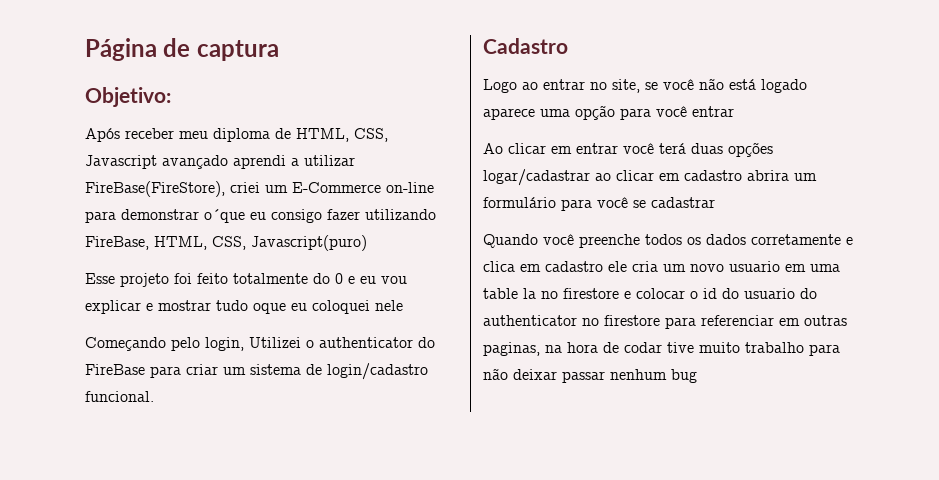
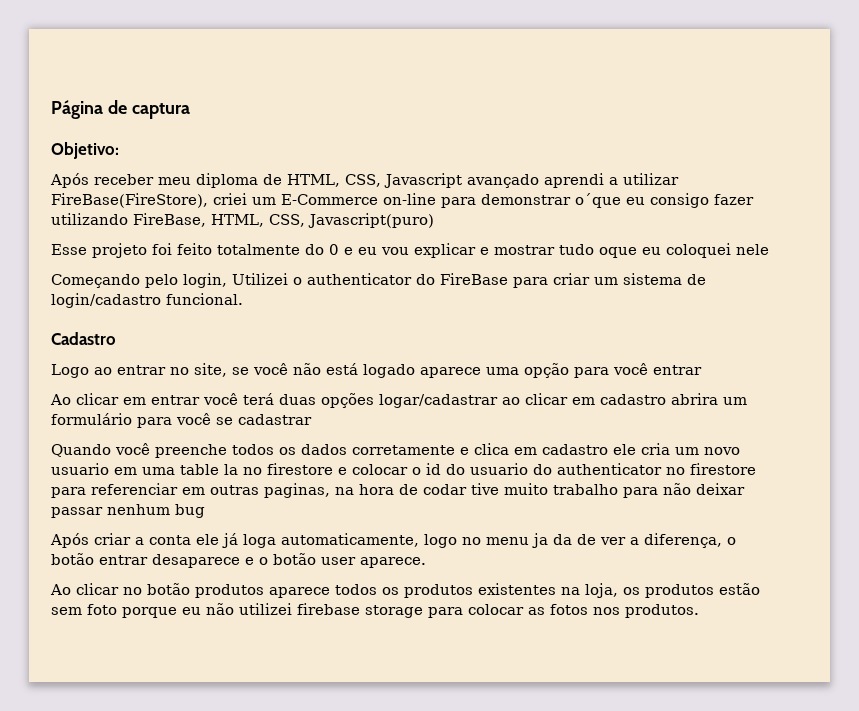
+ Após criar a conta ele já loga automaticamente, logo no menu ja da de ver a diferença, o botão entrar desaparece e o botão user aparece.
+ Ao clicar no botão produtos aparece todos os produtos existentes na loja, os produtos estão sem foto porque eu não utilizei firebase storage para colocar as fotos nos produtos.

